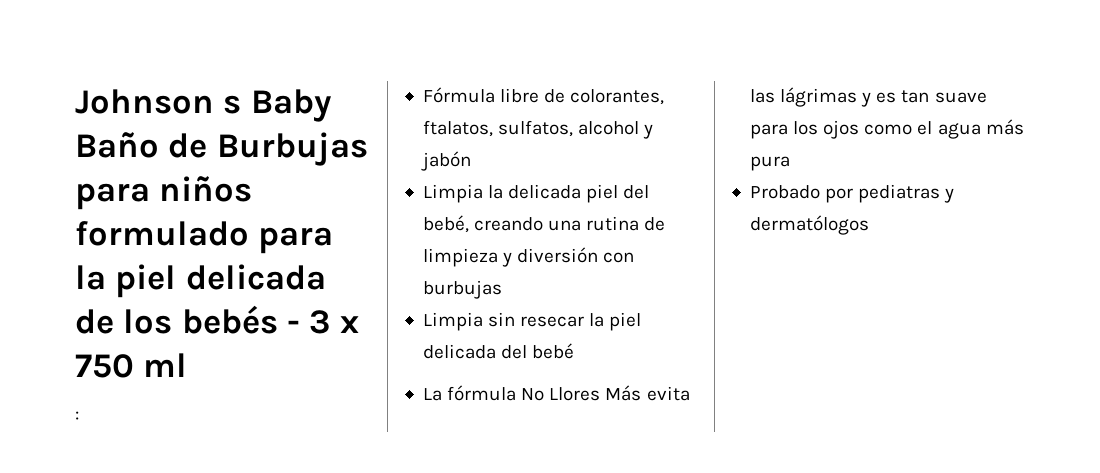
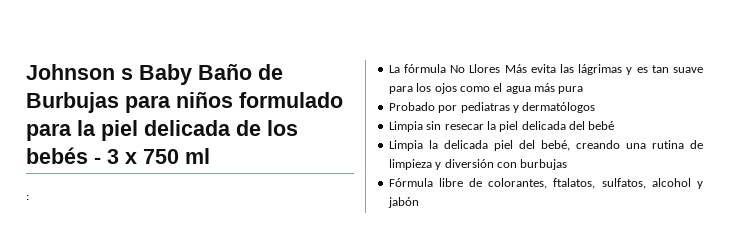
- Fórmula libre de colorantes, ftalatos, sulfatos, alcohol y jabón
- Limpia la delicada piel del bebé, creando una rutina de limpieza y diversión con burbujas
- Limpia sin resecar la piel delicada del bebé
+ Limpia sin resecar la piel delicada del bebé
+ Limpia la delicada piel del bebé, creando una rutina de limpieza y diversión con burbujas
+ Fórmula libre de colorantes, ftalatos, sulfatos, alcohol y jabón

